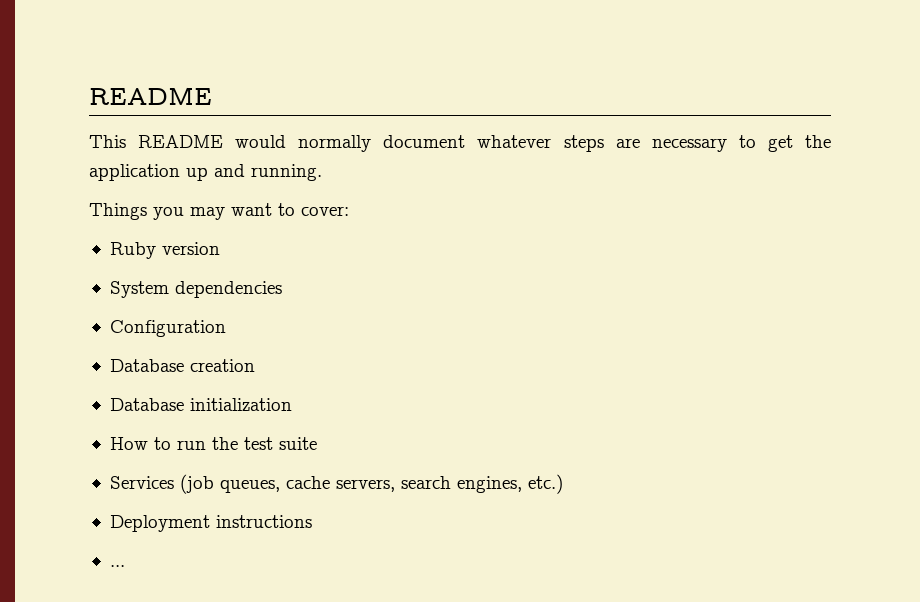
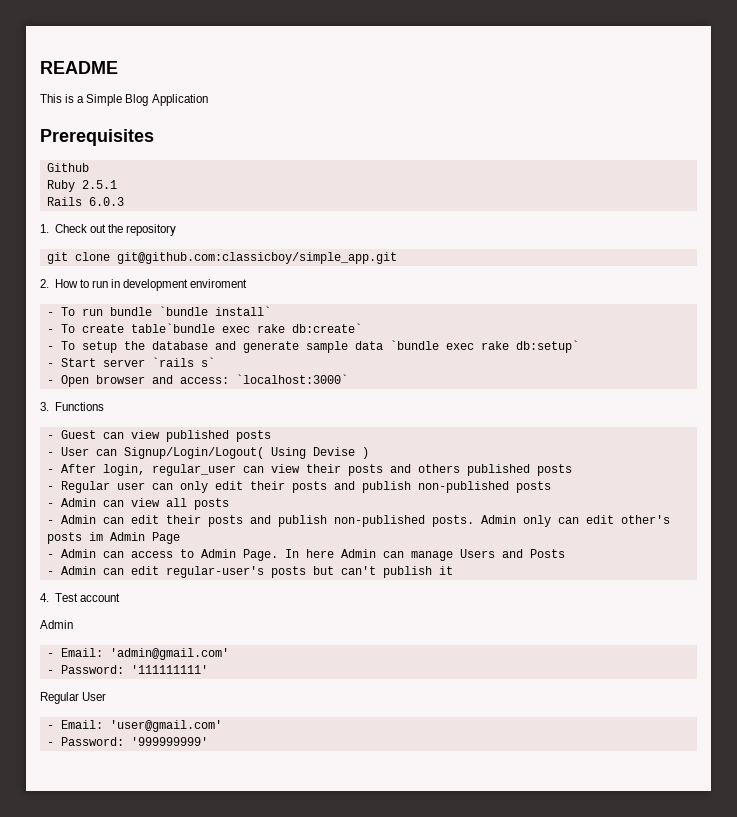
- This README would normally document whatever steps are necessary to get the application up and running.
- Things you may want to cover:
- Ruby version
- System dependencies
- Configuration
- Database creation
- Database initialization
- How to run the test suite
- Services (job queues, cache servers, search engines, etc.)
- Deployment instructions
- ...
+ This is a Simple Blog Application
+ Prerequisites
+ Github
+ Ruby 2.5.1
+ Rails 6.0.3
+ 1. Check out the repository
+ git clone git@github.com:classicboy/simple_app.git
+ 2. How to run in development enviroment
+ - To run bundle `bundle install`
+ - To create table`bundle exec rake db:create`
+ - To setup the database and generate sample data `bundle exec rake db:setup`
+ - Start server `rails s`
+ - Open browser and access: `localhost:3000`
+ 3. Functions
+ - Guest can view published posts
+ - User can Signup/Login/Logout( Using Devise )
+ - After login, regular_user can view their posts and others published posts
+ - Regular user can only edit their posts and publish non-published posts
+ - Admin can view all posts
+ - Admin can edit their posts and publish non-published posts. Admin only can edit other's posts im Admin Page
+ - Admin can access to Admin Page. In here Admin can manage Users and Posts
+ - Admin can edit regular-user's posts but can't publish it
+ 4. Test account
+ Admin
+ - Email: 'admin@gmail.com'
+ - Password: '111111111'
+ Regular User
+ - Email: 'user@gmail.com'
+ - Password: '999999999'

